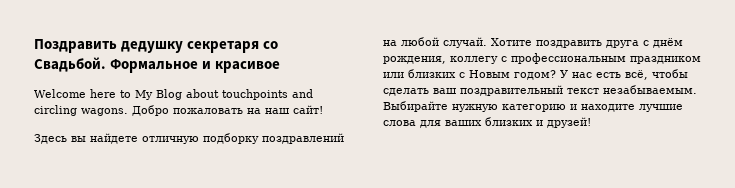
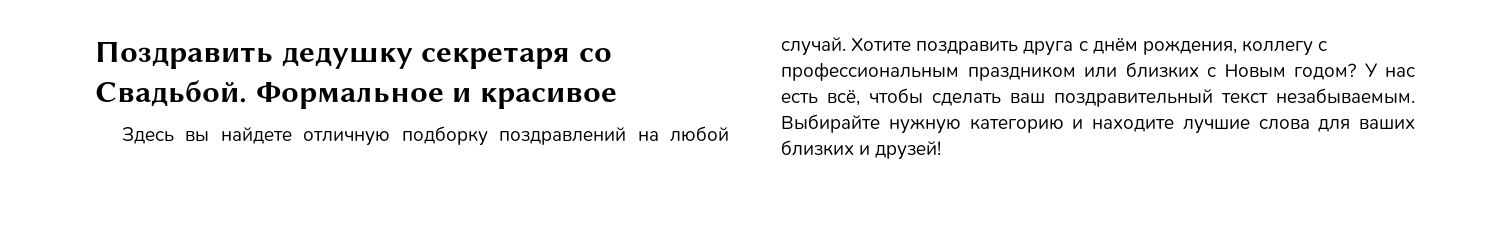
- Welcome here to My Blog about touchpoints and circling wagons. Добро пожаловать на наш сайт!

